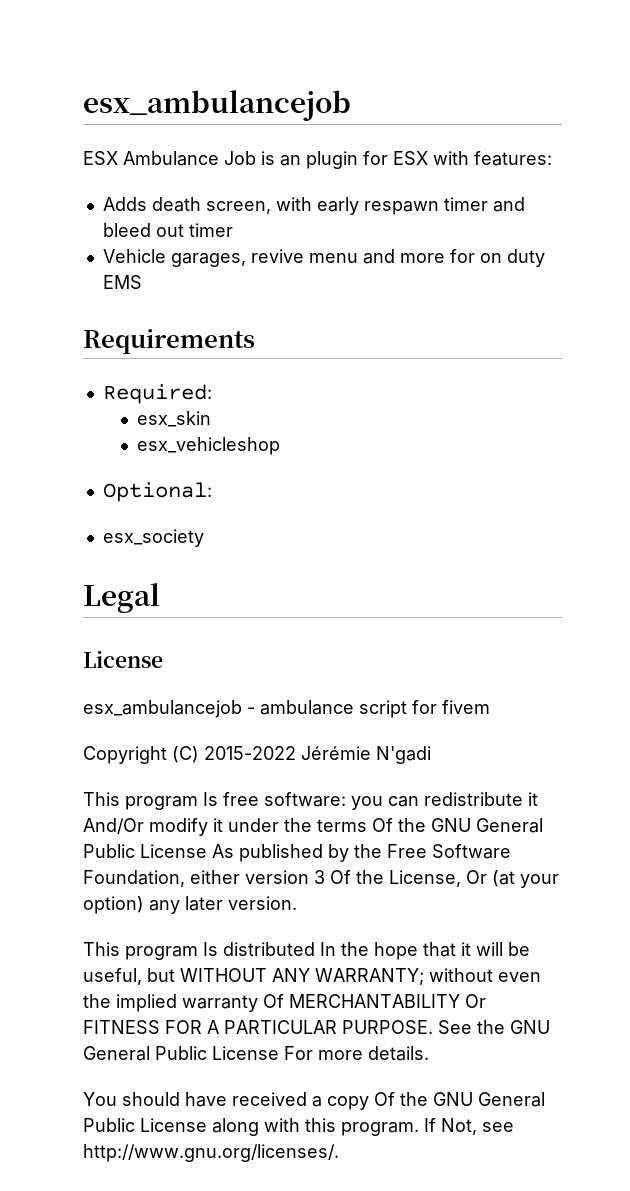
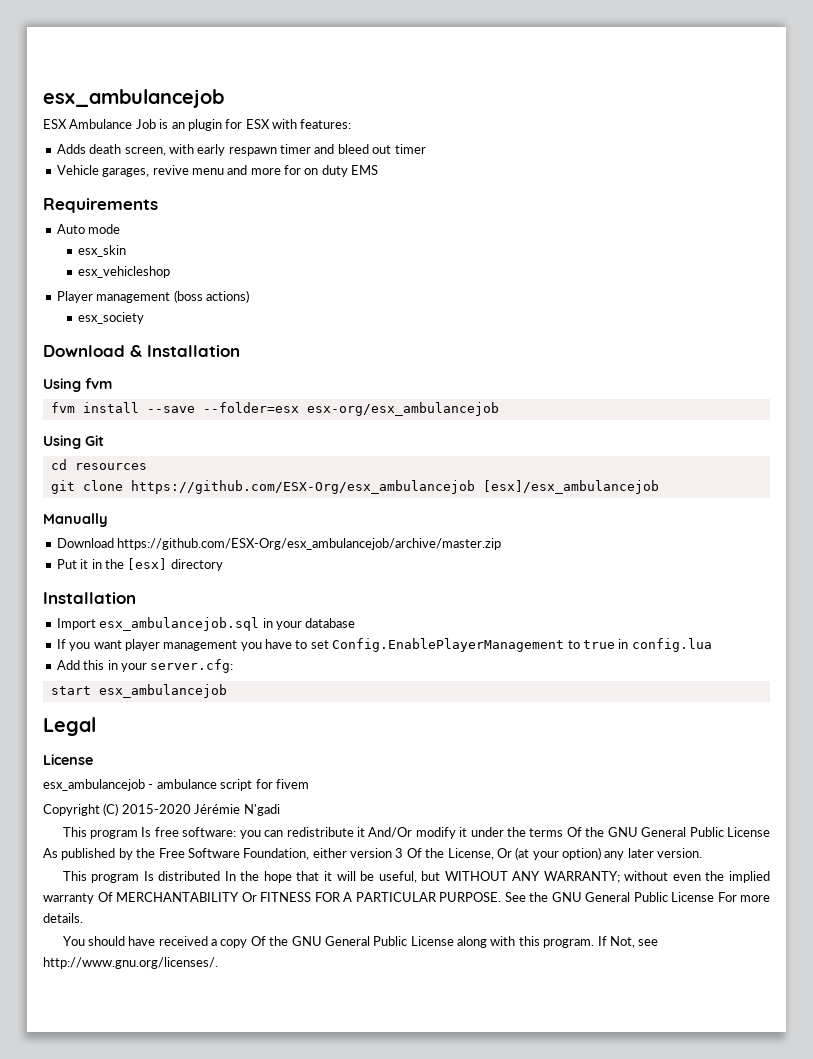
- Required:
+ Auto mode
- Optional:
+ Player management (boss actions)
  esx_society
+ Download & Installation
+ Using fvm
+ fvm install --save --folder=esx esx-org/esx_ambulancejob
+ Using Git
+ cd resources
+ git clone https://github.com/ESX-Org/esx_ambulancejob [esx]/esx_ambulancejob
+ Manually
+ Download https://github.com/ESX-Org/esx_ambulancejob/archive/master.zip
+ Put it in the [esx] directory
+ Installation
+ Import esx_ambulancejob.sql in your database
+ If you want player management you have to set Config.EnablePlayerManagement to true in config.lua
+ Add this in your server.cfg:
+ start esx_ambulancejob
- Copyright (C) 2015-2022 Jérémie N'gadi
+ Copyright (C) 2015-2020 Jérémie N'gadi

